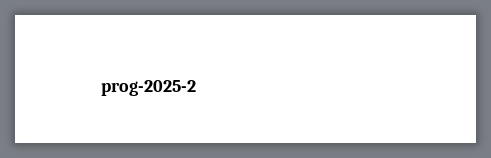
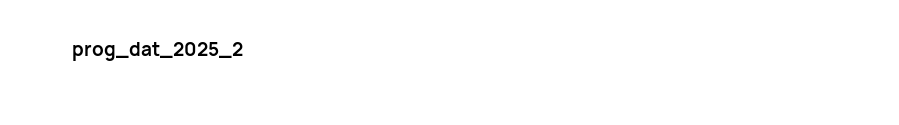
- prog-2025-2
+ prog_dat_2025_2

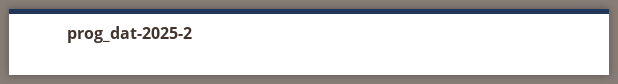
- prog_dat_2025_2
+ prog_dat-2025-2

